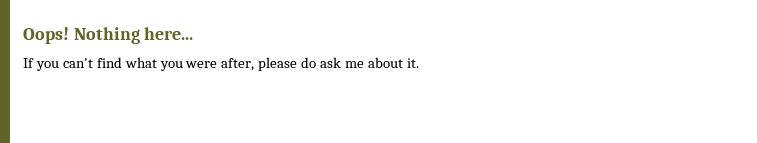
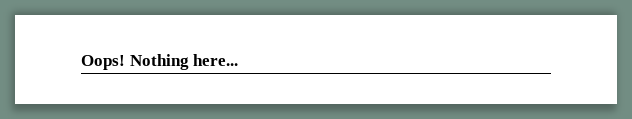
- If you can't find what you were after, please do ask me about it.

